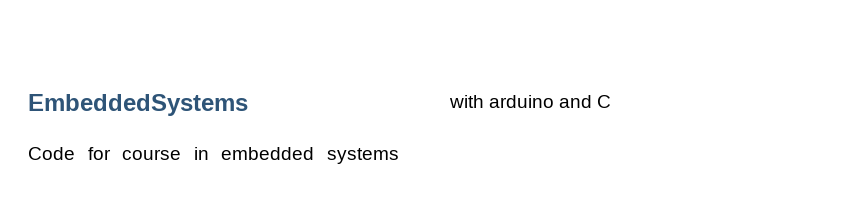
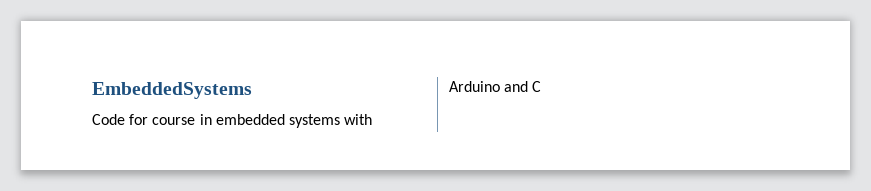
- Code for course in embedded systems with arduino and C
+ Code for course in embedded systems with Arduino and C

